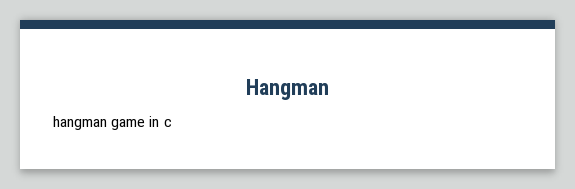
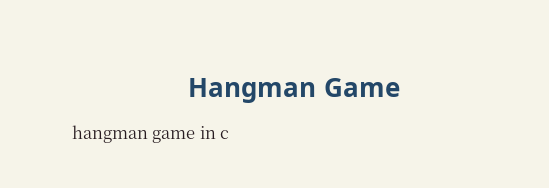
- Hangman
+ Hangman Game

